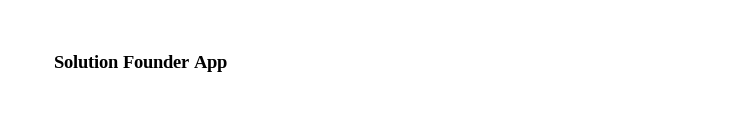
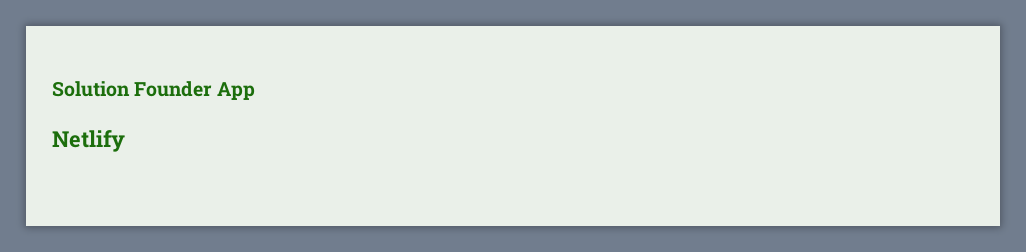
+ Netlify

